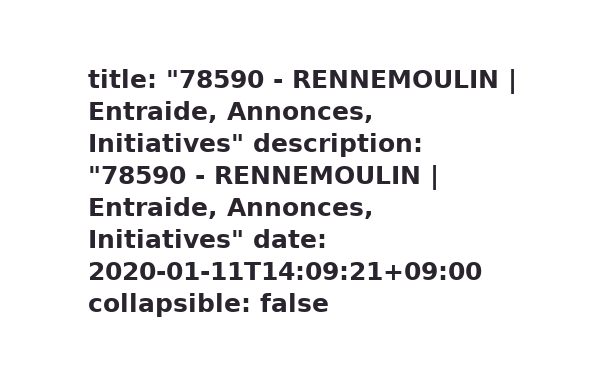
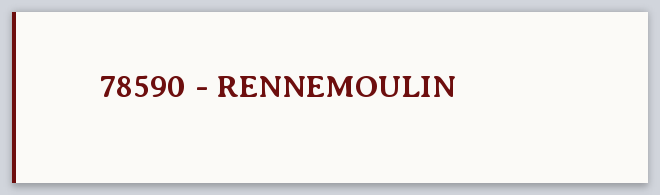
- title: "78590 - RENNEMOULIN | Entraide, Annonces, Initiatives" description: "78590 - RENNEMOULIN | Entraide, Annonces, Initiatives" date: 2020-01-11T14:09:21+09:00 collapsible: false
+ 78590 - RENNEMOULIN

